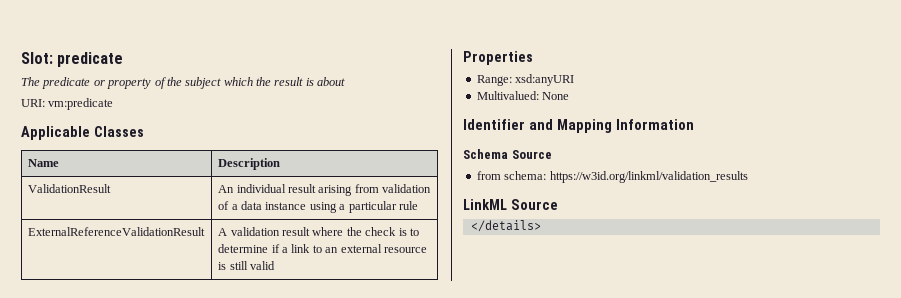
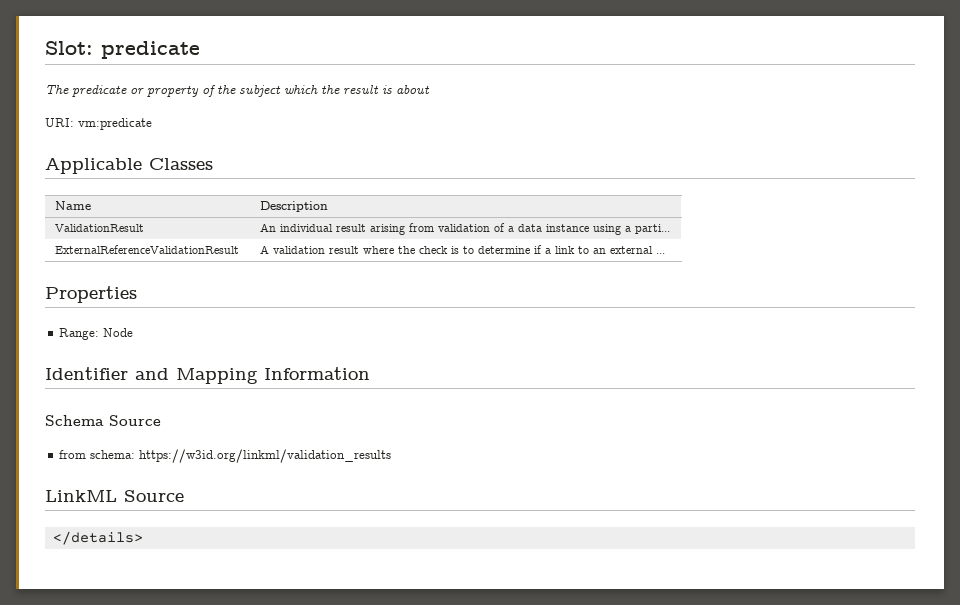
- ValidationResult | An individual result arising from validation of a data instance using a particular rule
+ ValidationResult | An individual result arising from validation of a data instance using a parti...
- ExternalReferenceValidationResult | A validation result where the check is to determine if a link to an external resource is still valid
+ ExternalReferenceValidationResult | A validation result where the check is to determine if a link to an external ...
- Range: xsd:anyURI
- Multivalued: None
+ Range: Node

